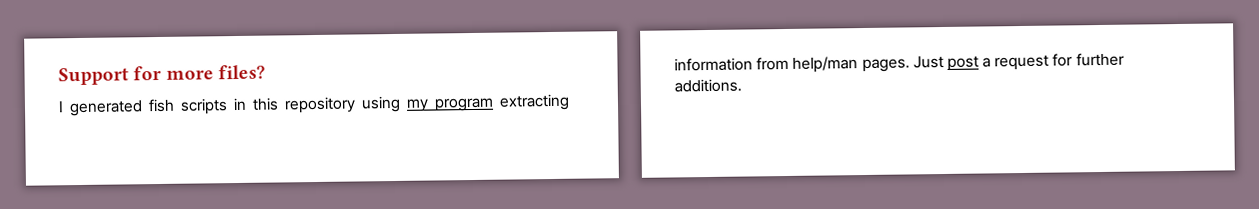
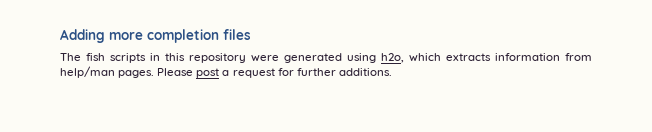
- Support for more files?
- I generated fish scripts in this repository using my program extracting information from help/man pages.
+ Adding more completion files
+ The fish scripts in this repository were generated using h2o, which extracts information from help/man pages.
- Just post a request for further additions.
+ Please post a request for further additions.

